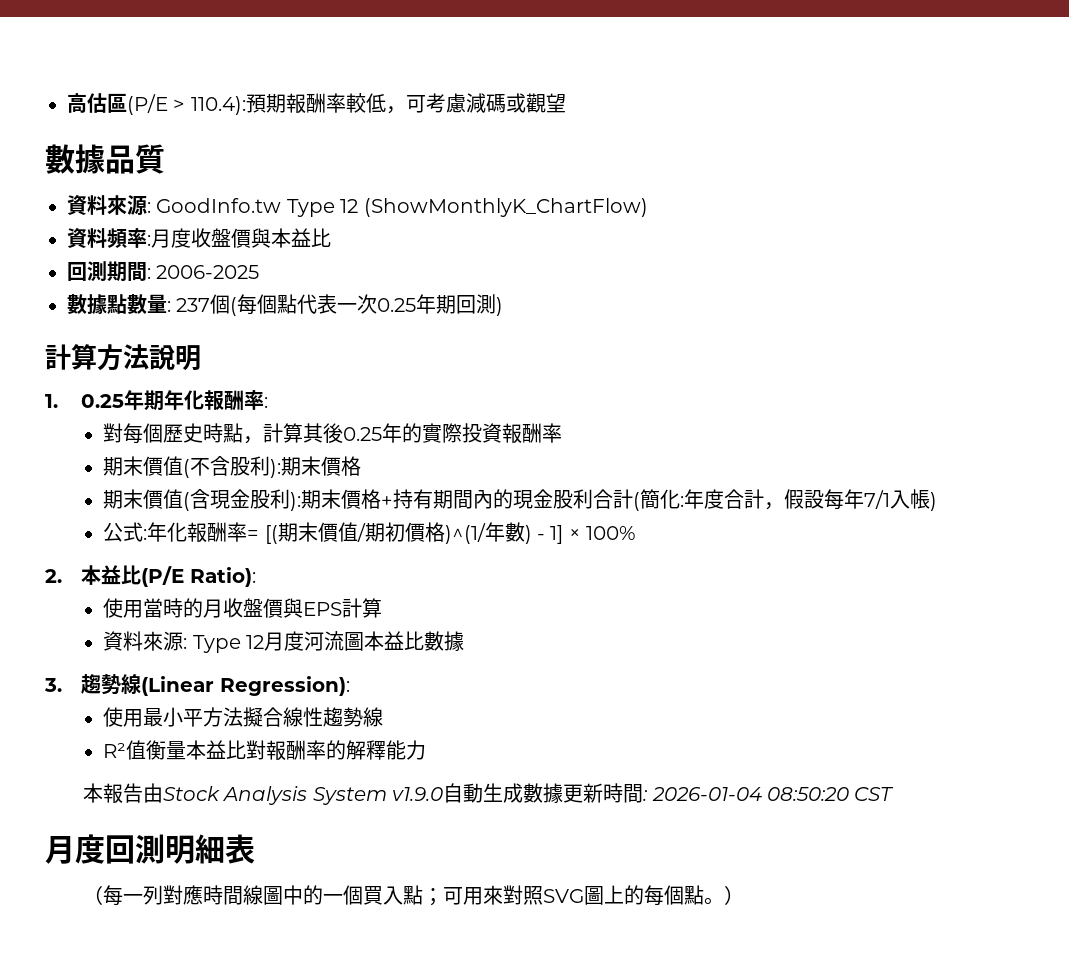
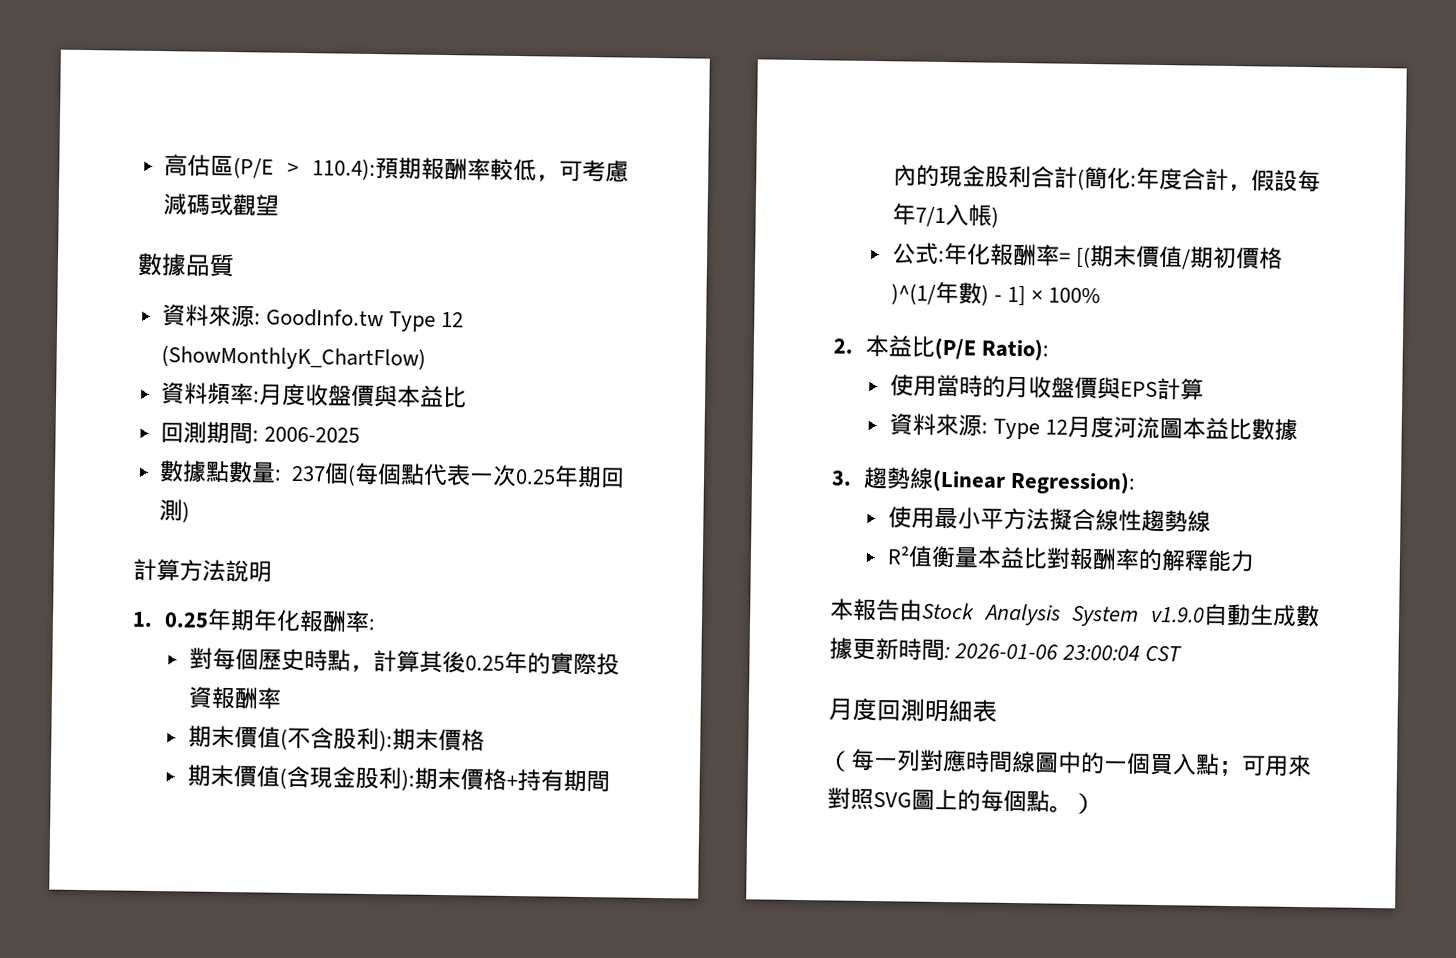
- 本報告由Stock Analysis System v1.9.0自動生成數據更新時間: 2026-01-04 08:50:20 CST
+ 本報告由Stock Analysis System v1.9.0自動生成數據更新時間: 2026-01-06 23:00:04 CST

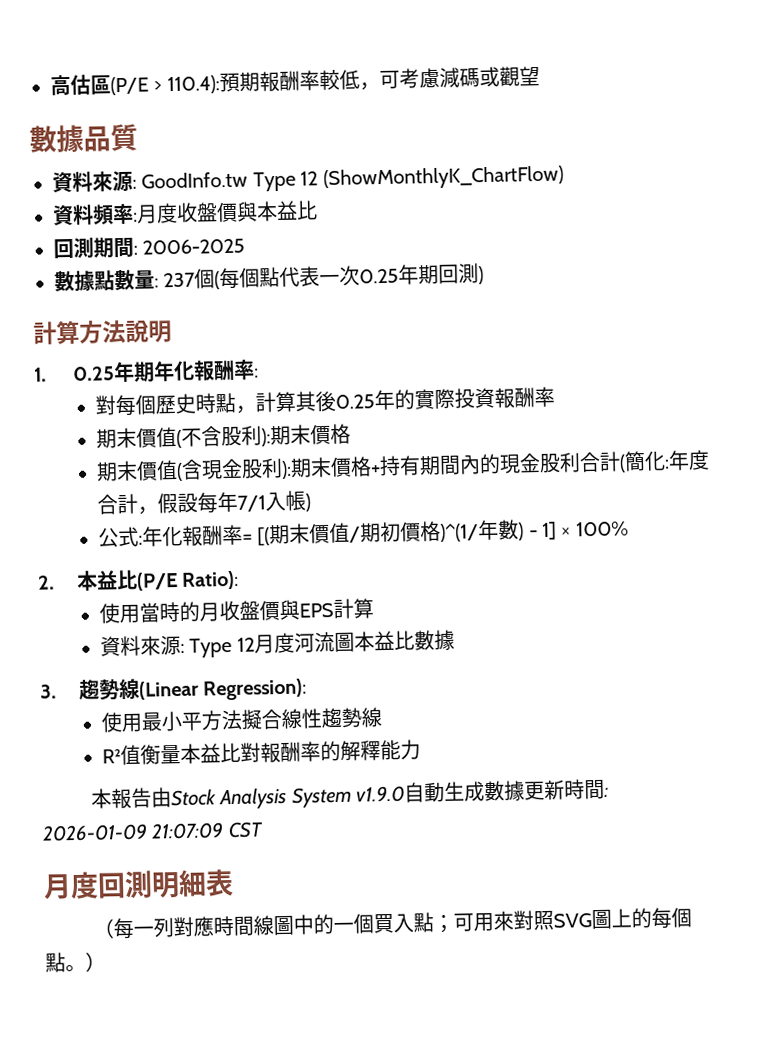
- 本報告由Stock Analysis System v1.9.0自動生成數據更新時間: 2026-01-06 23:00:04 CST
+ 本報告由Stock Analysis System v1.9.0自動生成數據更新時間: 2026-01-09 21:07:09 CST

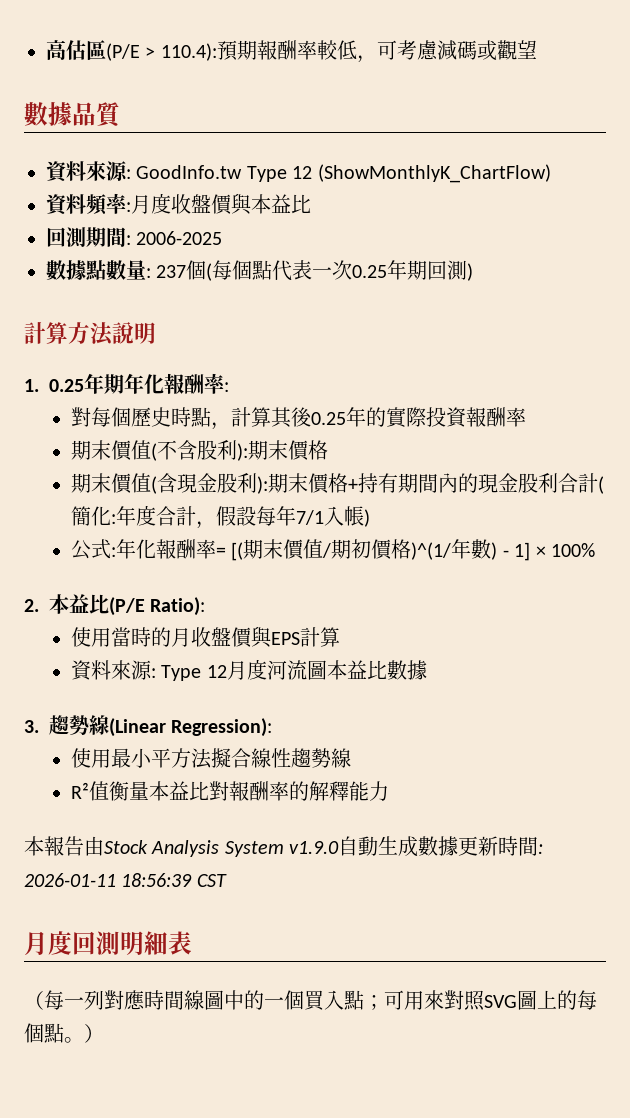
- 本報告由Stock Analysis System v1.9.0自動生成數據更新時間: 2026-01-09 21:07:09 CST
+ 本報告由Stock Analysis System v1.9.0自動生成數據更新時間: 2026-01-11 18:56:39 CST

